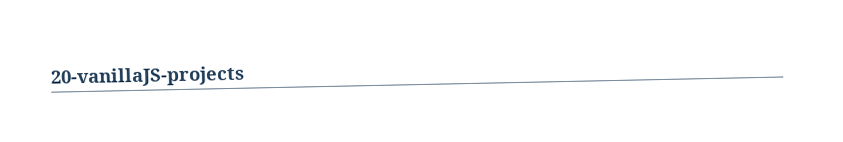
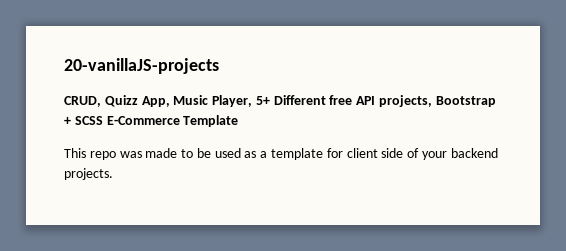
+ CRUD, Quizz App, Music Player, 5+ Different free API projects, Bootstrap + SCSS E-Commerce Template
+ This repo was made to be used as a template for client side of your backend projects.

